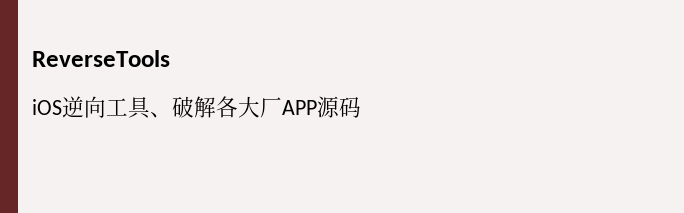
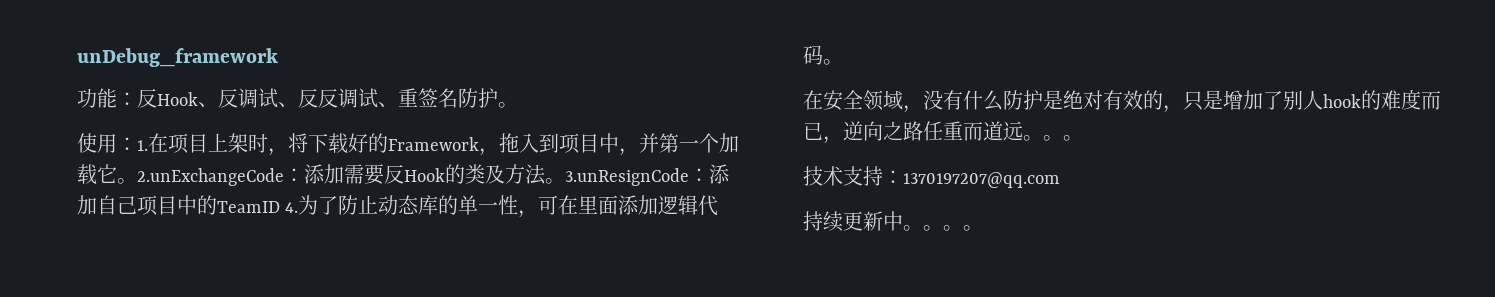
- ReverseTools
- iOS逆向工具、破解各大厂APP源码
+ unDebug_framework
+ 功能：反Hook、反调试、反反调试、重签名防护。
+ 使用：1.在项目上架时，将下载好的Framework，拖入到项目中，并第一个加载它。2.unExchangeCode：添加需要反Hook的类及方法。3.unResignCode：添加自己项目中的TeamID 4.为了防止动态库的单一性，可在里面添加逻辑代码。
+ 在安全领域，没有什么防护是绝对有效的，只是增加了别人hook的难度而已，逆向之路任重而道远。。。
+ 技术支持：1370197207@qq.com
+ 持续更新中。。。。

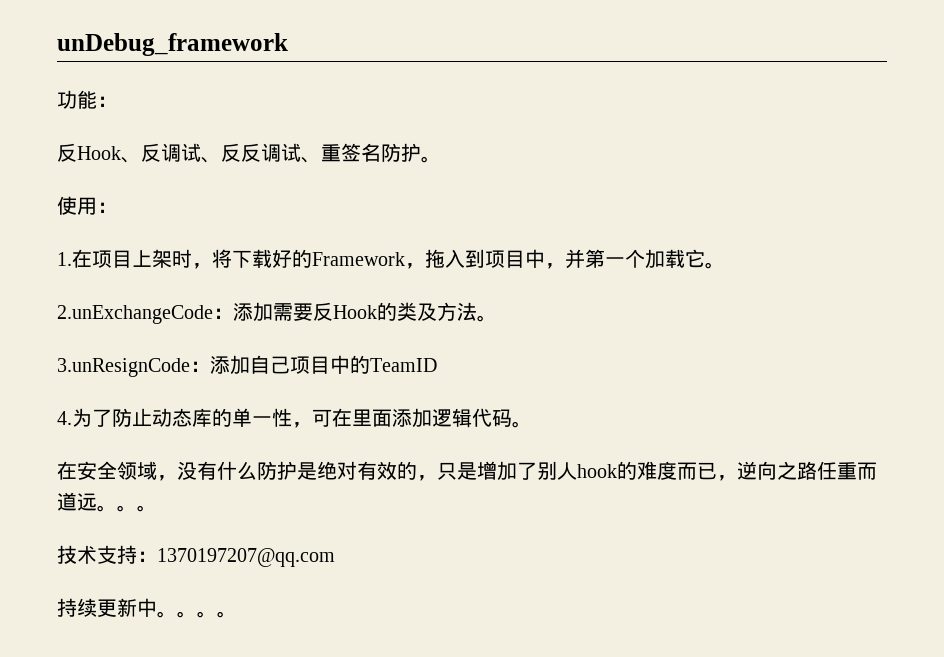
- 功能：反Hook、反调试、反反调试、重签名防护。
+ 功能：
+ 反Hook、反调试、反反调试、重签名防护。
- 使用：1.在项目上架时，将下载好的Framework，拖入到项目中，并第一个加载它。2.unExchangeCode：添加需要反Hook的类及方法。3.unResignCode：添加自己项目中的TeamID 4.为了防止动态库的单一性，可在里面添加逻辑代码。
+ 使用：
+ 1.在项目上架时，将下载好的Framework，拖入到项目中，并第一个加载它。
+ 2.unExchangeCode：添加需要反Hook的类及方法。
+ 3.unResignCode：添加自己项目中的TeamID
+ 4.为了防止动态库的单一性，可在里面添加逻辑代码。

